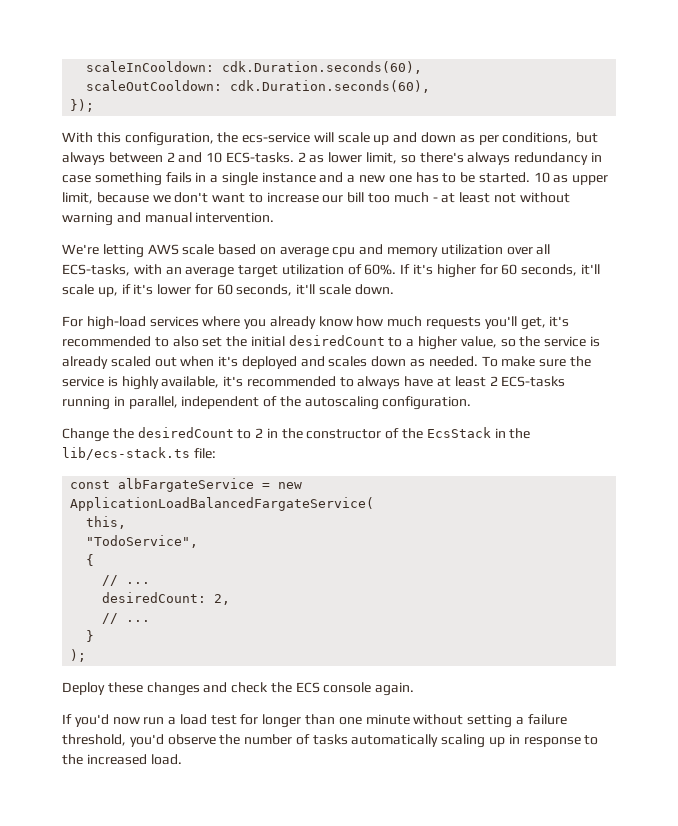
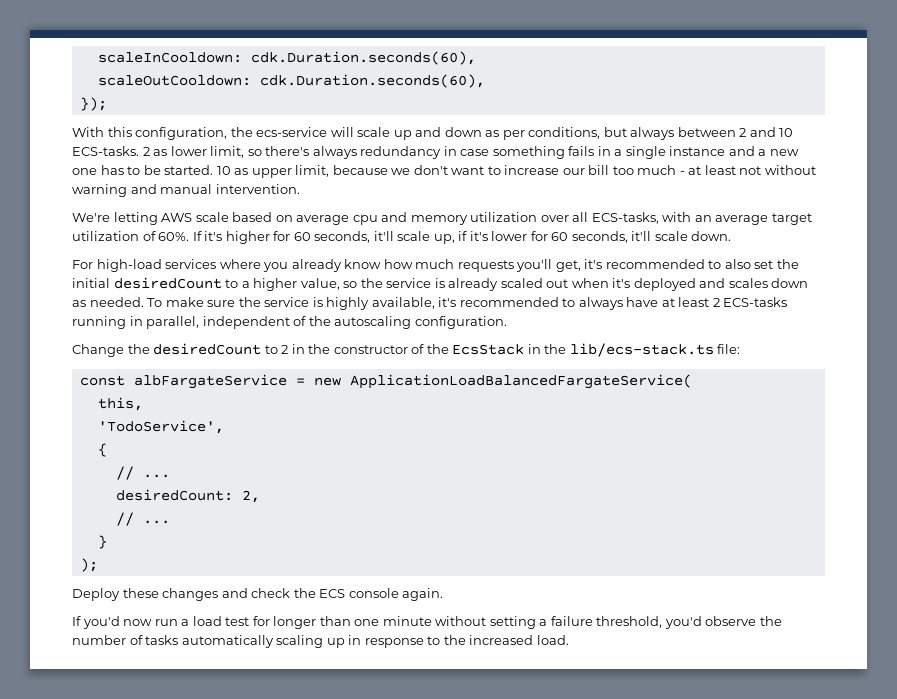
- "TodoService",
+ 'TodoService',

